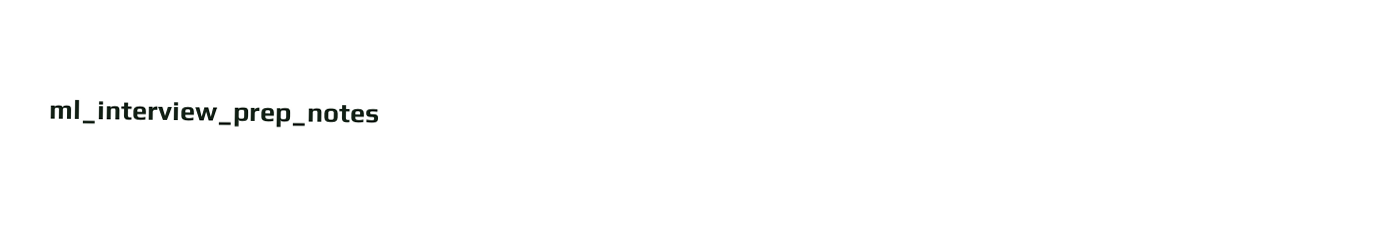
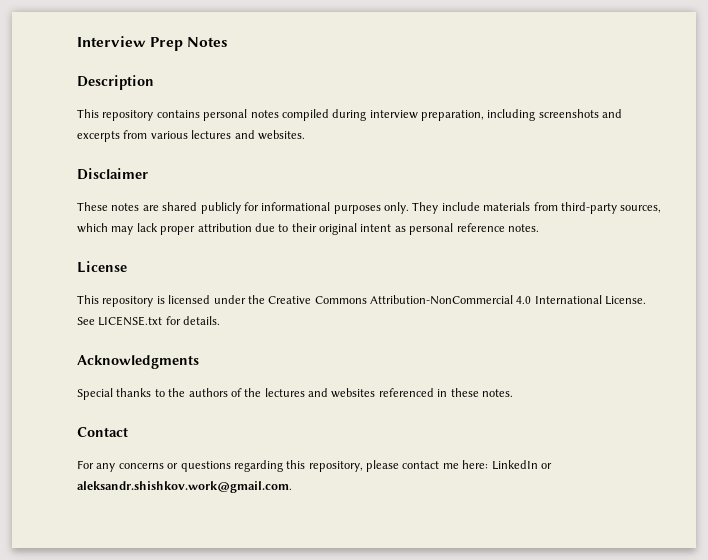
- ml_interview_prep_notes
+ Interview Prep Notes
+ Description
+ This repository contains personal notes compiled during interview preparation, including screenshots and excerpts from various lectures and websites.
+ Disclaimer
+ These notes are shared publicly for informational purposes only. They include materials from third-party sources, which may lack proper attribution due to their original intent as personal reference notes.
+ License
+ This repository is licensed under the Creative Commons Attribution-NonCommercial 4.0 International License. See LICENSE.txt for details.
+ Acknowledgments
+ Special thanks to the authors of the lectures and websites referenced in these notes.
+ Contact
+ For any concerns or questions regarding this repository, please contact me here: LinkedIn or aleksandr.shishkov.work@gmail.com.

